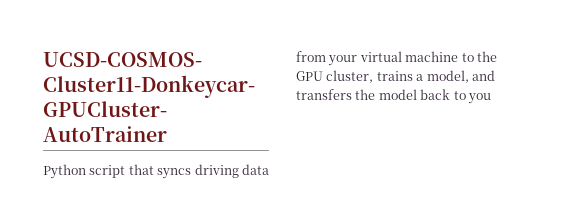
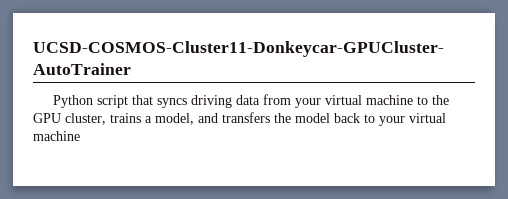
- Python script that syncs driving data from your virtual machine to the GPU cluster, trains a model, and transfers the model back to you
+ Python script that syncs driving data from your virtual machine to the GPU cluster, trains a model, and transfers the model back to your virtual machine

